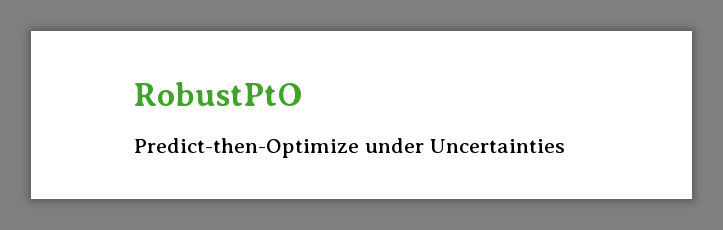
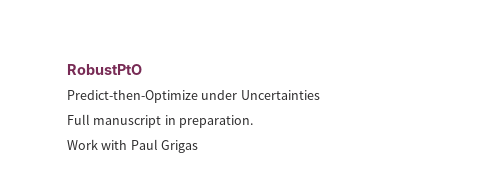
+ Full manuscript in preparation.
+ Work with Paul Grigas

